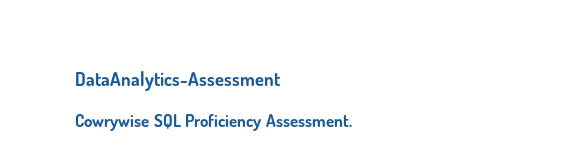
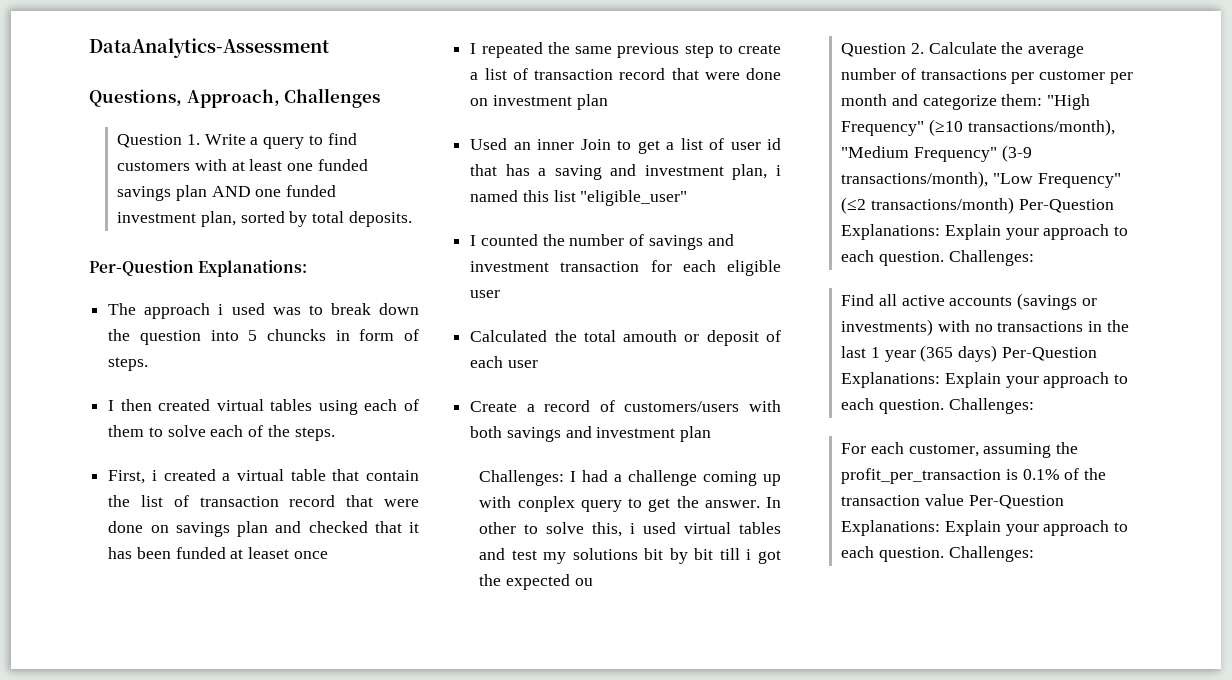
- Cowrywise SQL Proficiency Assessment.
+ Questions, Approach, Challenges
+ Question 1. Write a query to find customers with at least one funded savings plan AND one funded investment plan, sorted by total deposits.
+ Per-Question Explanations:
+ The approach i used was to break down the question into 5 chuncks in form of steps.
+ I then created virtual tables using each of them to solve each of the steps.
+ First, i created a virtual table that contain the list of transaction record that were done on savings plan and checked that it has been funded at leaset once
+ I repeated the same previous step to create a list of transaction record that were done on investment plan
+ Used an inner Join to get a list of user id that has a saving and investment plan, i named this list "eligible_user"
+ I counted the number of savings and investment transaction for each eligible user
+ Calculated the total amouth or deposit of each user
+ Create a record of customers/users with both savings and investment plan
+ Challenges: I had a challenge coming up with conplex query to get the answer. In other to solve this, i used virtual tables and test my solutions bit by bit till i got the expected ou
+ Question 2. Calculate the average number of transactions per customer per month and categorize them: "High Frequency" (≥10 transactions/month), "Medium Frequency" (3-9 transactions/month), "Low Frequency" (≤2 transactions/month) Per-Question Explanations: Explain your approach to each question. Challenges:
+ Find all active accounts (savings or investments) with no transactions in the last 1 year (365 days) Per-Question Explanations: Explain your approach to each question. Challenges:
+ For each customer, assuming the profit_per_transaction is 0.1% of the transaction value Per-Question Explanations: Explain your approach to each question. Challenges:

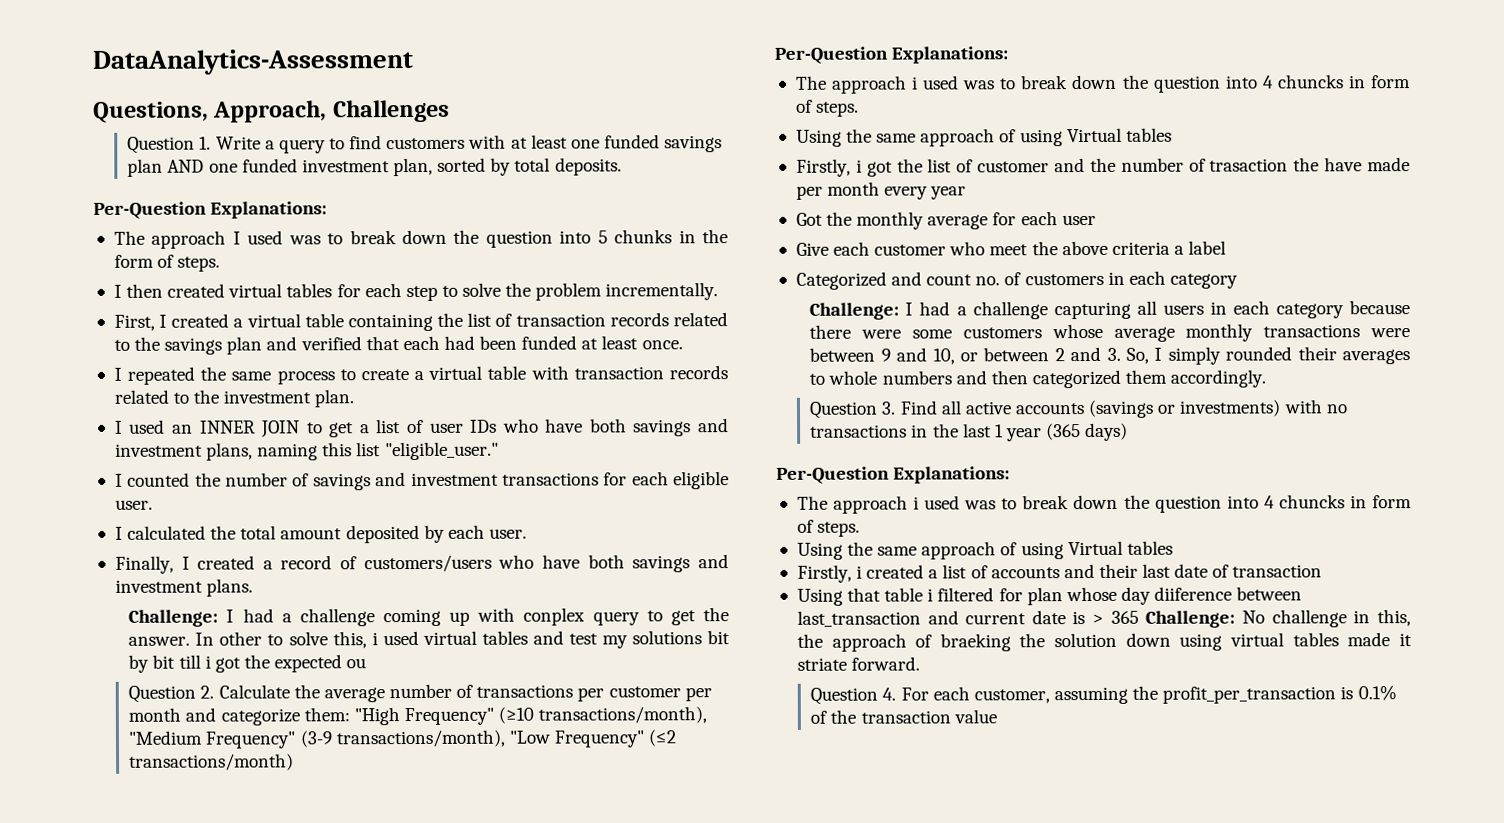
- The approach i used was to break down the question into 5 chuncks in form of steps.
+ The approach I used was to break down the question into 5 chunks in the form of steps.
- I then created virtual tables using each of them to solve each of the steps.
+ I then created virtual tables for each step to solve the problem incrementally.
- First, i created a virtual table that contain the list of transaction record that were done on savings plan and checked that it has been funded at leaset once
+ First, I created a virtual table containing the list of transaction records related to the savings plan and verified that each had been funded at least once.
- I repeated the same previous step to create a list of transaction record that were done on investment plan
- Used an inner Join to get a list of user id that has a saving and investment plan, i named this list "eligible_user"
+ I repeated the same process to create a virtual table with transaction records related to the investment plan.
+ I used an INNER JOIN to get a list of user IDs who have both savings and investment plans, naming this list "eligible_user."
- I counted the number of savings and investment transaction for each eligible user
- Calculated the total amouth or deposit of each user
- Create a record of customers/users with both savings and investment plan
- Challenges: I had a challenge coming up with conplex query to get the answer.
+ I counted the number of savings and investment transactions for each eligible user.
+ I calculated the total amount deposited by each user.
+ Finally, I created a record of customers/users who have both savings and investment plans.
+ Challenge: I had a challenge coming up with conplex query to get the answer.
- Question 2. Calculate the average number of transactions per customer per month and categorize them: "High Frequency" (≥10 transactions/month), "Medium Frequency" (3-9 transactions/month), "Low Frequency" (≤2 transactions/month) Per-Question Explanations: Explain your approach to each question. Challenges:
- Find all active accounts (savings or investments) with no transactions in the last 1 year (365 days) Per-Question Explanations: Explain your approach to each question. Challenges:
- For each customer, assuming the profit_per_transaction is 0.1% of the transaction value Per-Question Explanations: Explain your approach to each question. Challenges:
+ Question 2. Calculate the average number of transactions per customer per month and categorize them: "High Frequency" (≥10 transactions/month), "Medium Frequency" (3-9 transactions/month), "Low Frequency" (≤2 transactions/month)
+ Per-Question Explanations:
+ The approach i used was to break down the question into 4 chuncks in form of steps.
+ Using the same approach of using Virtual tables
+ Firstly, i got the list of customer and the number of trasaction the have made per month every year
+ Got the monthly average for each user
+ Give each customer who meet the above criteria a label
+ Categorized and count no. of customers in each category
+ Challenge: I had a challenge capturing all users in each category because there were some customers whose average monthly transactions were between 9 and 10, or between 2 and 3. So, I simply rounded their averages to whole numbers and then categorized them accordingly.
+ Question 3. Find all active accounts (savings or investments) with no transactions in the last 1 year (365 days)
+ Per-Question Explanations:
+ The approach i used was to break down the question into 4 chuncks in form of steps.
+ Using the same approach of using Virtual tables
+ Firstly, i created a list of accounts and their last date of transaction
+ Using that table i filtered for plan whose day diiference between last_transaction and current date is > 365 Challenge: No challenge in this, the approach of braeking the solution down using virtual tables made it striate forward.
+ Question 4. For each customer, assuming the profit_per_transaction is 0.1% of the transaction value

